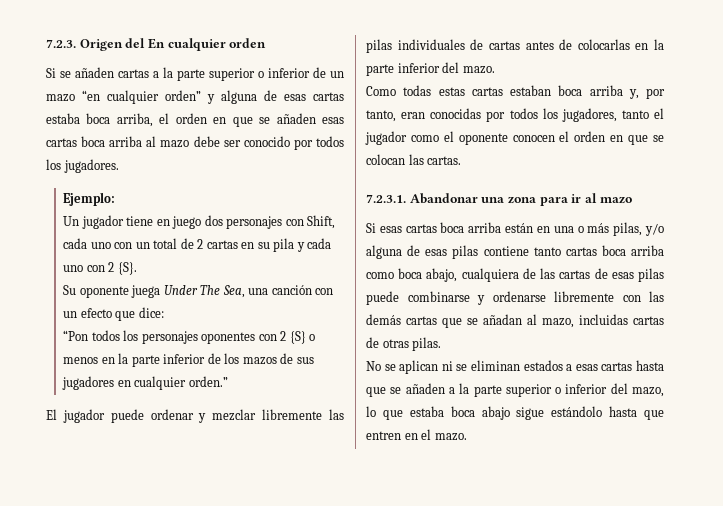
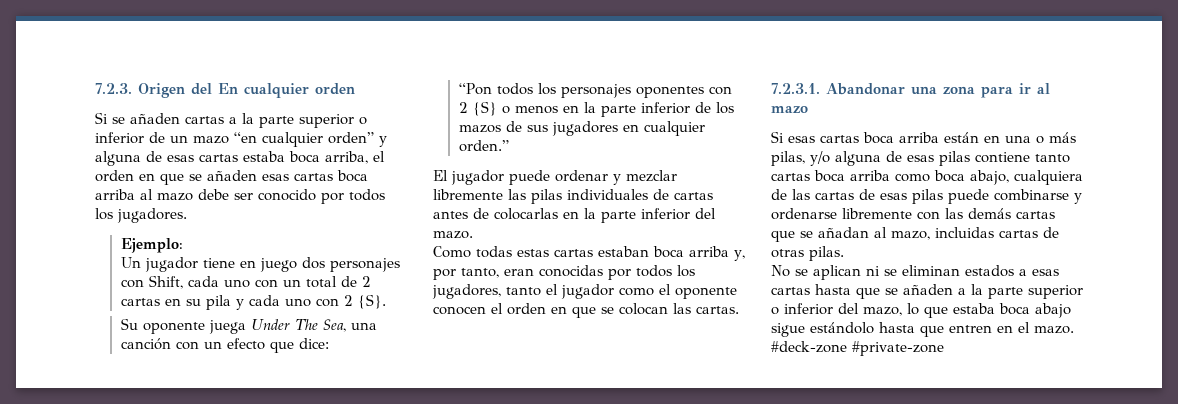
+ #deck-zone #private-zone

